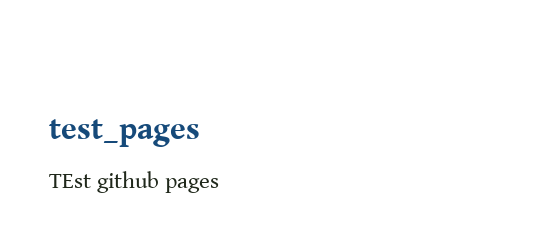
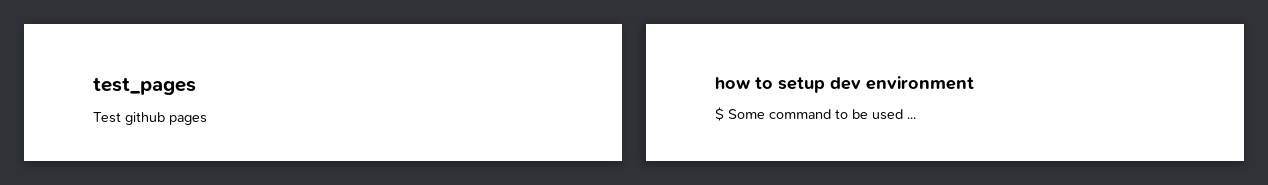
- TEst github pages
+ Test github pages
+ how to setup dev environment
+ $ Some command to be used ...

